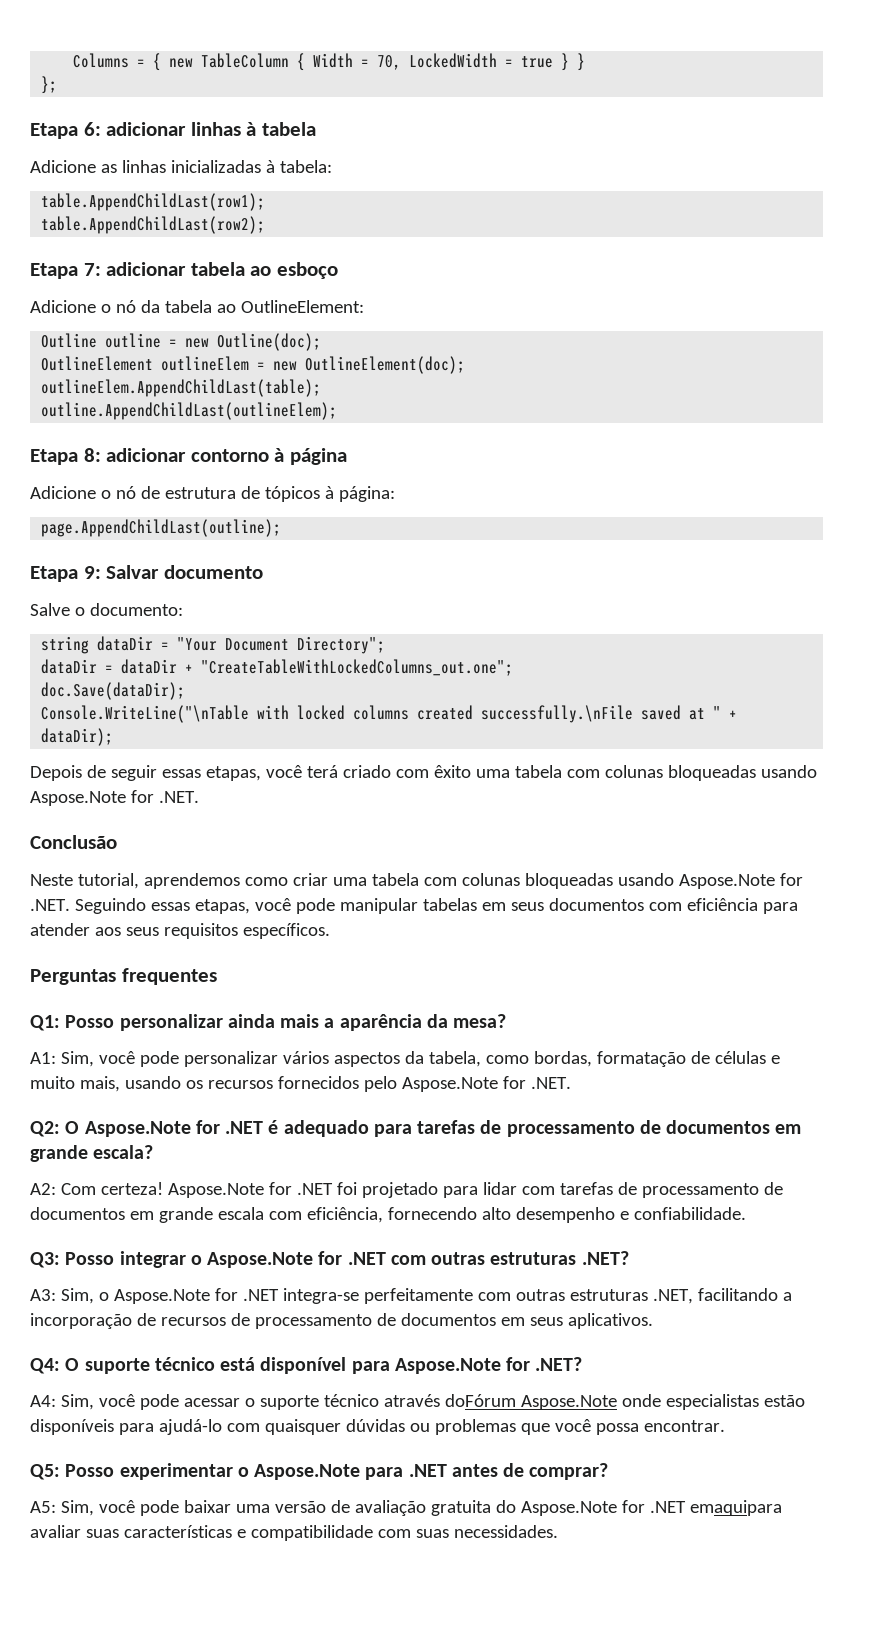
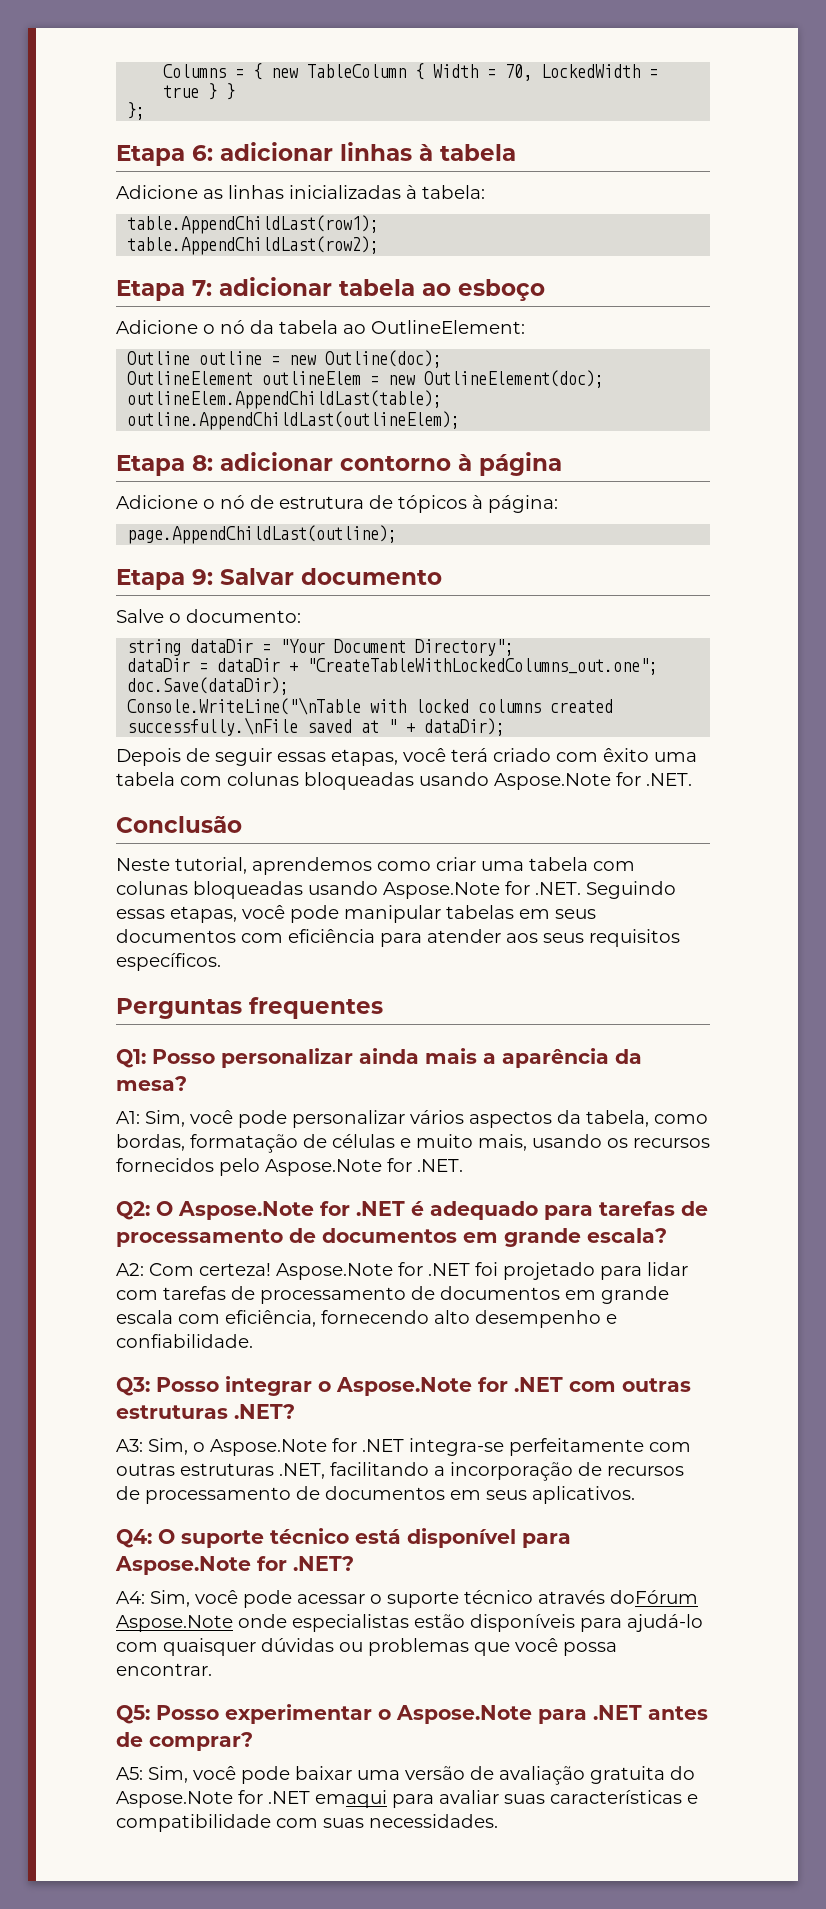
- A5: Sim, você pode baixar uma versão de avaliação gratuita do Aspose.Note for .NET emaquipara avaliar suas características e compatibilidade com suas necessidades.
+ A5: Sim, você pode baixar uma versão de avaliação gratuita do Aspose.Note for .NET emaqui para avaliar suas características e compatibilidade com suas necessidades.

